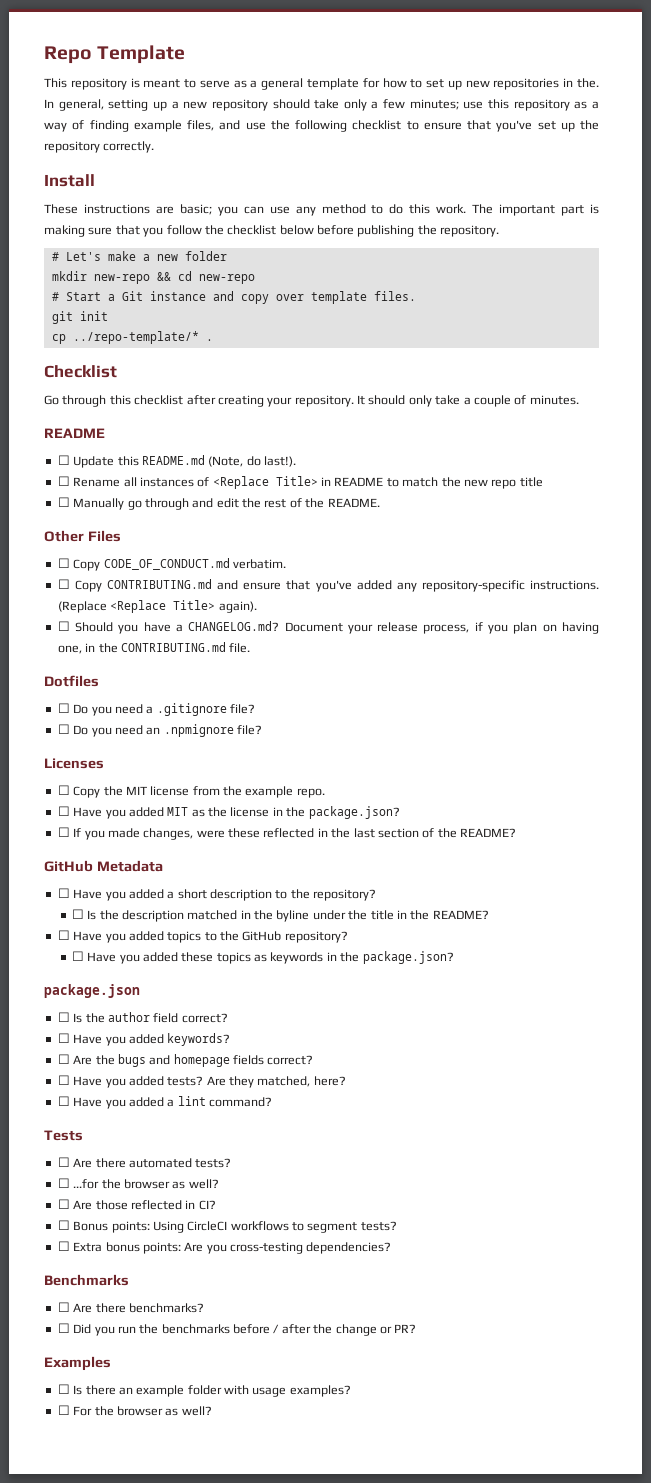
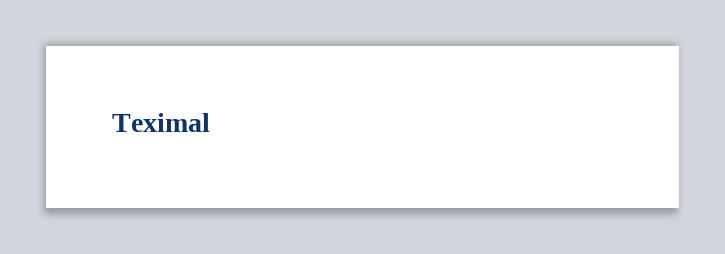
- Repo Template
- This repository is meant to serve as a general template for how to set up new repositories in the. In general, setting up a new repository should take only a few minutes; use this repository as a way of finding example files, and use the following checklist to ensure that you've set up the repository correctly.
- Install
- These instructions are basic; you can use any method to do this work. The important part is making sure that you follow the checklist below before publishing the repository.
- # Let's make a new folder
- mkdir new-repo && cd new-repo
- # Start a Git instance and copy over template files.
- git init
- cp ../repo-template/* .
- Checklist
- Go through this checklist after creating your repository. It should only take a couple of minutes.
- README
- ☐ Update this README.md (Note, do last!).
- ☐ Rename all instances of <Replace Title> in README to match the new repo title
- ☐ Manually go through and edit the rest of the README.
- Other Files
- ☐ Copy CODE_OF_CONDUCT.md verbatim.
- ☐ Copy CONTRIBUTING.md and ensure that you've added any repository-specific instructions. (Replace <Replace Title> again).
- ☐ Should you have a CHANGELOG.md? Document your release process, if you plan on having one, in the CONTRIBUTING.md file.
- Dotfiles
- ☐ Do you need a .gitignore file?
- ☐ Do you need an .npmignore file?
- Licenses
- ☐ Copy the MIT license from the example repo.
- ☐ Have you added MIT as the license in the package.json?
- ☐ If you made changes, were these reflected in the last section of the README?
- GitHub Metadata
- ☐ Have you added a short description to the repository?
- ☐ Is the description matched in the byline under the title in the README?
- ☐ Have you added topics to the GitHub repository?
- ☐ Have you added these topics as keywords in the package.json?
- package.json
- ☐ Is the author field correct?
- ☐ Have you added keywords?
- ☐ Are the bugs and homepage fields correct?
- ☐ Have you added tests? Are they matched, here?
- ☐ Have you added a lint command?
- Tests
- ☐ Are there automated tests?
- ☐ ...for the browser as well?
- ☐ Are those reflected in CI?
- ☐ Bonus points: Using CircleCI workflows to segment tests?
- ☐ Extra bonus points: Are you cross-testing dependencies?
- Benchmarks
- ☐ Are there benchmarks?
- ☐ Did you run the benchmarks before / after the change or PR?
- Examples
- ☐ Is there an example folder with usage examples?
- ☐ For the browser as well?
+ Teximal

